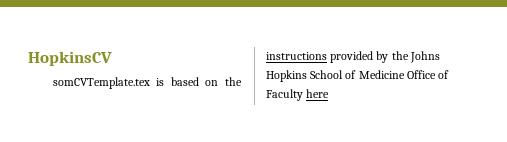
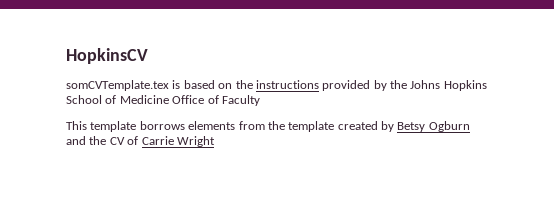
- somCVTemplate.tex is based on the instructions provided by the Johns Hopkins School of Medicine Office of Faculty here
+ somCVTemplate.tex is based on the instructions provided by the Johns Hopkins School of Medicine Office of Faculty
+ This template borrows elements from the template created by Betsy Ogburn and the CV of Carrie Wright

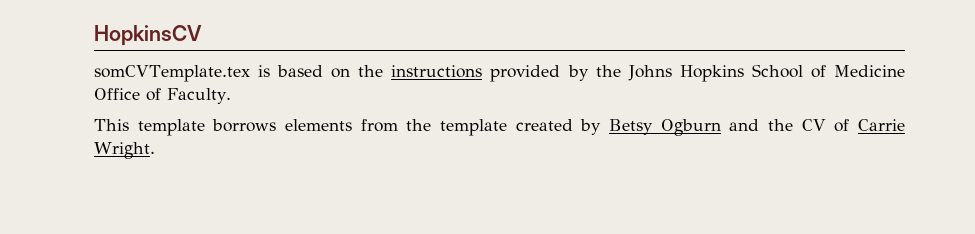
- somCVTemplate.tex is based on the instructions provided by the Johns Hopkins School of Medicine Office of Faculty
+ somCVTemplate.tex is based on the instructions provided by the Johns Hopkins School of Medicine Office of Faculty.
- This template borrows elements from the template created by Betsy Ogburn and the CV of Carrie Wright
+ This template borrows elements from the template created by Betsy Ogburn and the CV of Carrie Wright.

